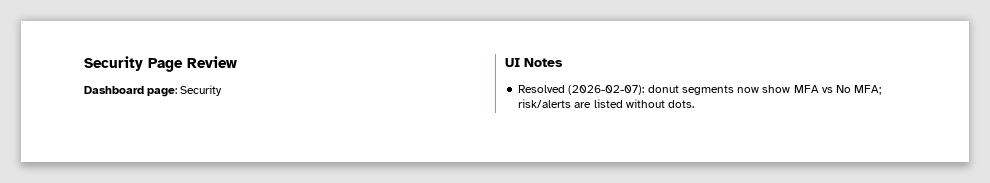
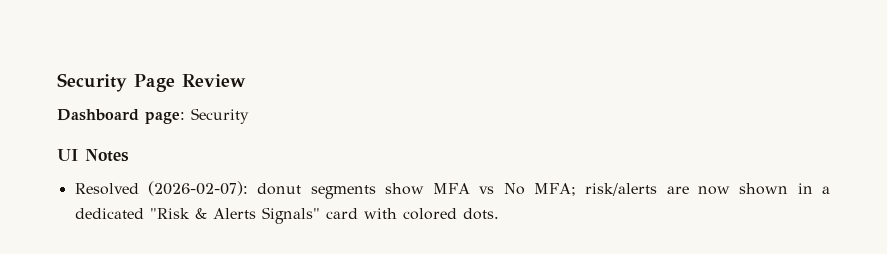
- Resolved (2026-02-07): donut segments now show MFA vs No MFA; risk/alerts are listed without dots.
+ Resolved (2026-02-07): donut segments show MFA vs No MFA; risk/alerts are now shown in a dedicated "Risk & Alerts Signals" card with colored dots.

